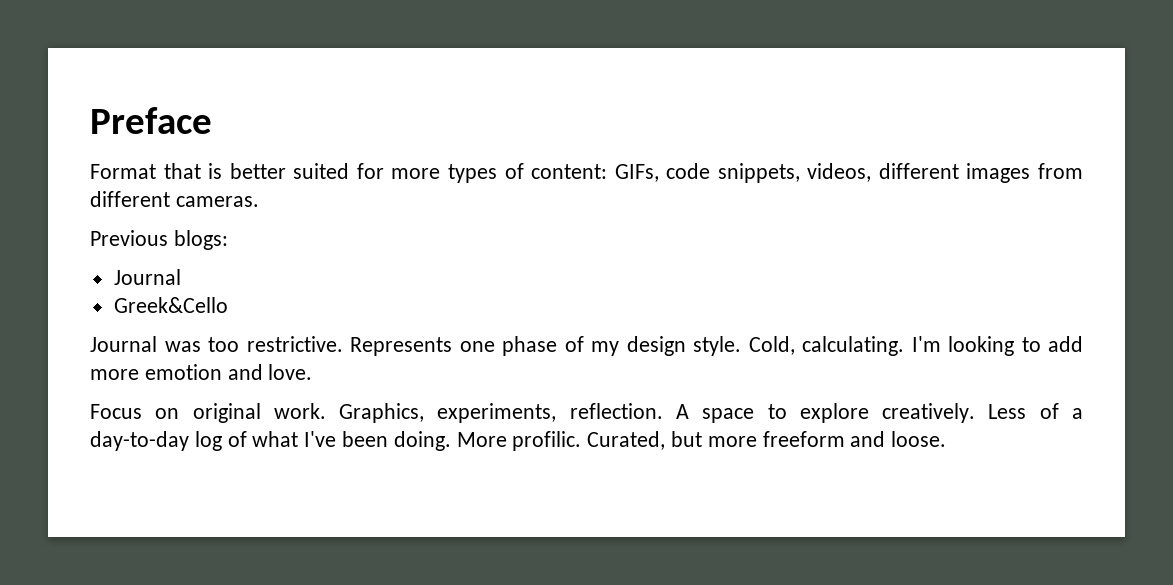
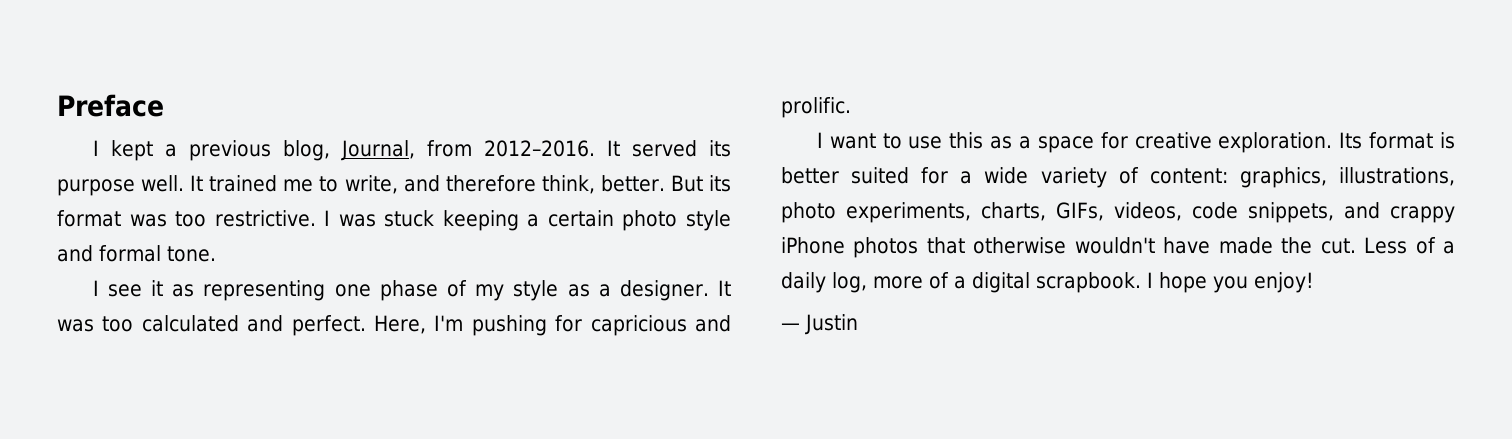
- Format that is better suited for more types of content: GIFs, code snippets, videos, different images from different cameras.
- Previous blogs:
- Journal
- Greek&Cello
- Journal was too restrictive. Represents one phase of my design style. Cold, calculating. I'm looking to add more emotion and love.
- Focus on original work. Graphics, experiments, reflection. A space to explore creatively. Less of a day-to-day log of what I've been doing. More profilic. Curated, but more freeform and loose.
+ I kept a previous blog, Journal, from 2012–2016. It served its purpose well. It trained me to write, and therefore think, better. But its format was too restrictive. I was stuck keeping a certain photo style and formal tone.
+ I see it as representing one phase of my style as a designer. It was too calculated and perfect. Here, I'm pushing for capricious and prolific.
+ I want to use this as a space for creative exploration. Its format is better suited for a wide variety of content: graphics, illustrations, photo experiments, charts, GIFs, videos, code snippets, and crappy iPhone photos that otherwise wouldn't have made the cut. Less of a daily log, more of a digital scrapbook. I hope you enjoy!
+ — Justin

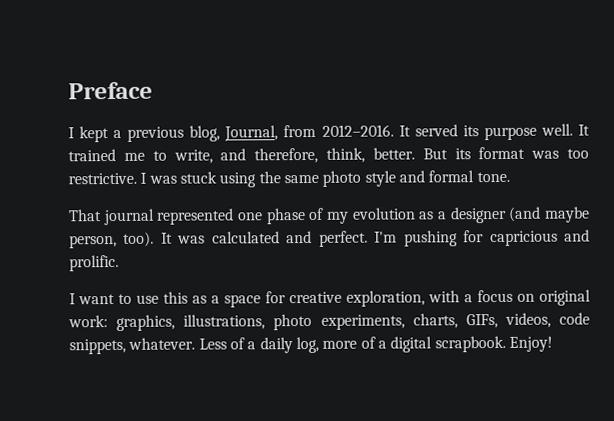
- It trained me to write, and therefore think, better.
+ It trained me to write, and therefore, think, better.
- I was stuck keeping a certain photo style and formal tone.
+ I was stuck using the same photo style and formal tone.
- I see it as representing one phase of my style as a designer.
+ That journal represented one phase of my evolution as a designer (and maybe person, too).
- It was too calculated and perfect.
+ It was calculated and perfect.
- Here, I'm pushing for capricious and prolific.
+ I'm pushing for capricious and prolific.
- I want to use this as a space for creative exploration. Its format is better suited for a wide variety of content: graphics, illustrations, photo experiments, charts, GIFs, videos, code snippets, and crappy iPhone photos that otherwise wouldn't have made the cut.
+ I want to use this as a space for creative exploration, with a focus on original work: graphics, illustrations, photo experiments, charts, GIFs, videos, code snippets, whatever.
- I hope you enjoy!
- — Justin
+ Enjoy!

